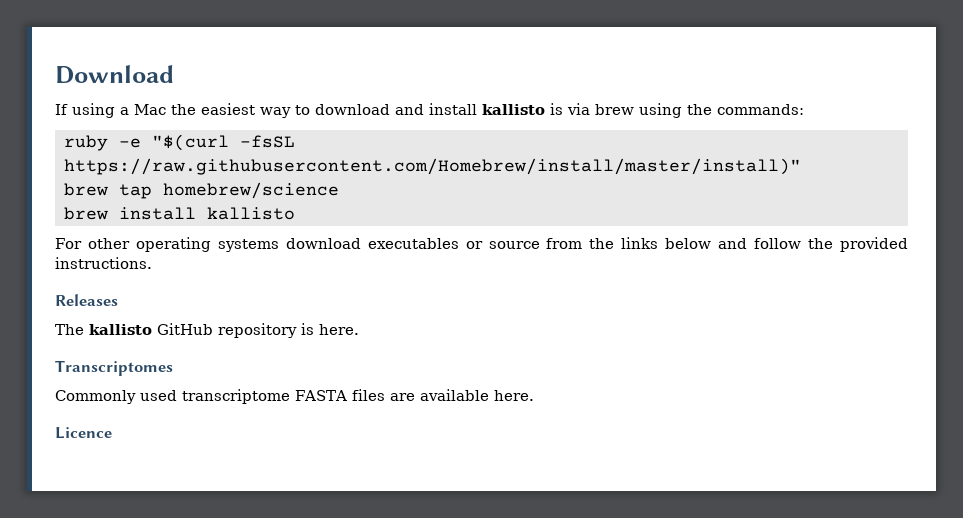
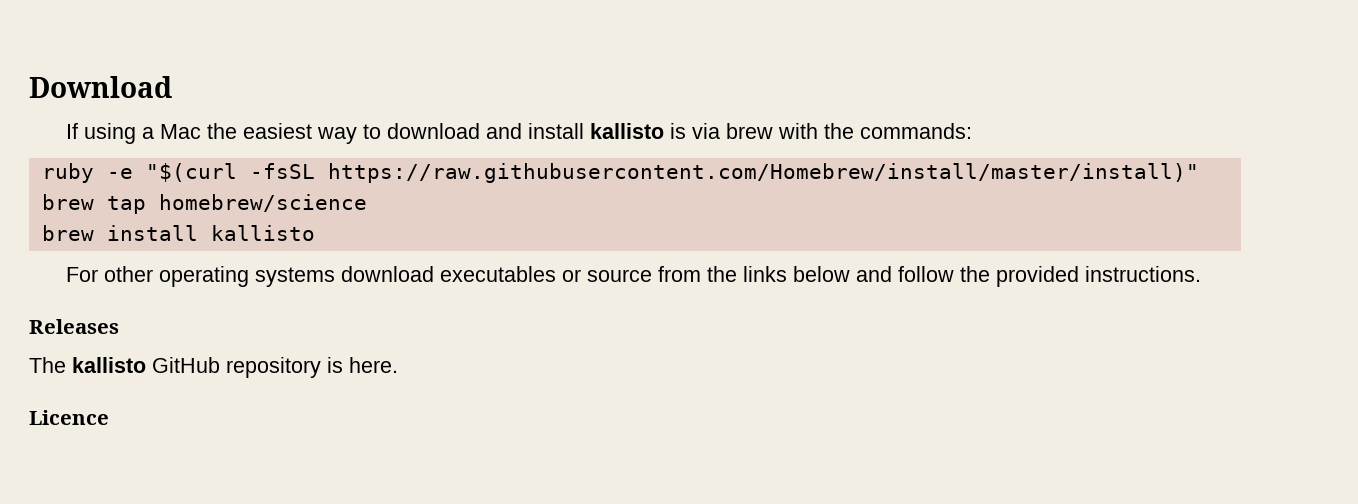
- If using a Mac the easiest way to download and install kallisto is via brew using the commands:
+ If using a Mac the easiest way to download and install kallisto is via brew with the commands:
- Transcriptomes
- Commonly used transcriptome FASTA files are available here.

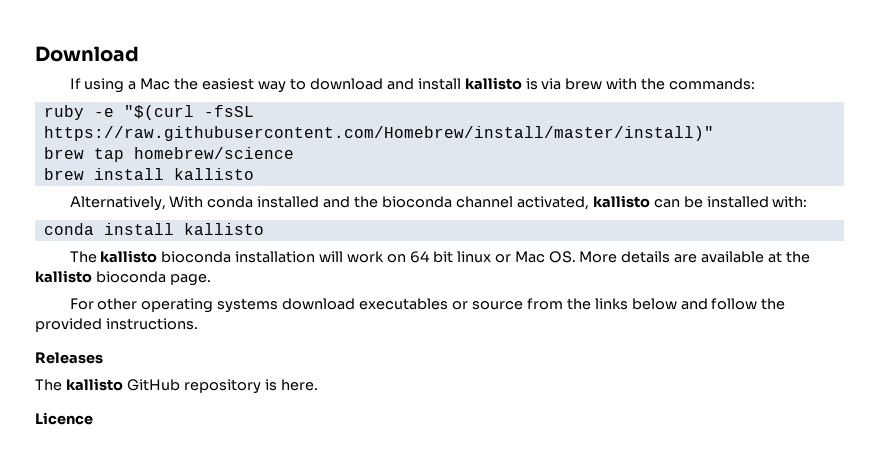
+ Alternatively, With conda installed and the bioconda channel activated, kallisto can be installed with:
+ conda install kallisto
+ The kallisto bioconda installation will work on 64 bit linux or Mac OS. More details are available at the kallisto bioconda page.

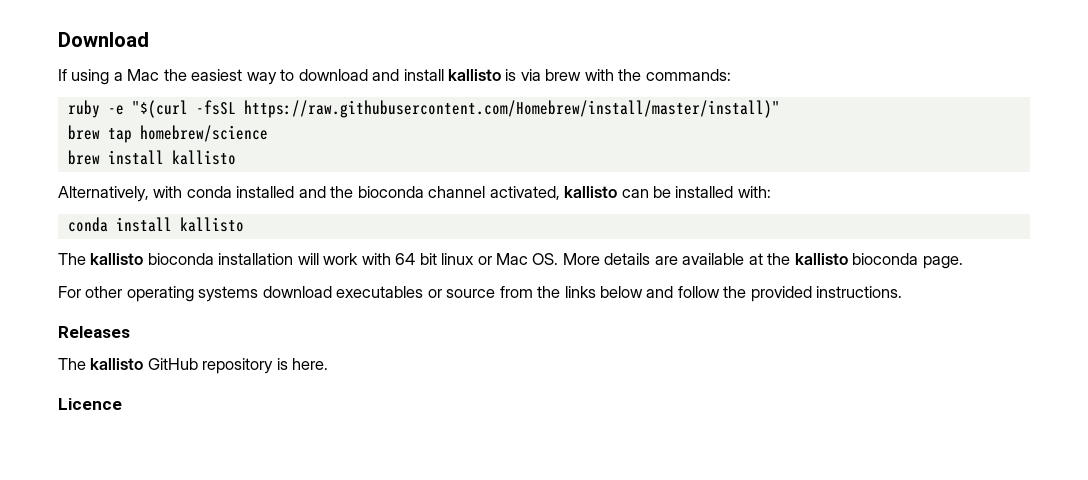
- Alternatively, With conda installed and the bioconda channel activated, kallisto can be installed with:
+ Alternatively, with conda installed and the bioconda channel activated, kallisto can be installed with:
- The kallisto bioconda installation will work on 64 bit linux or Mac OS. More details are available at the kallisto bioconda page.
+ The kallisto bioconda installation will work with 64 bit linux or Mac OS. More details are available at the kallisto bioconda page.

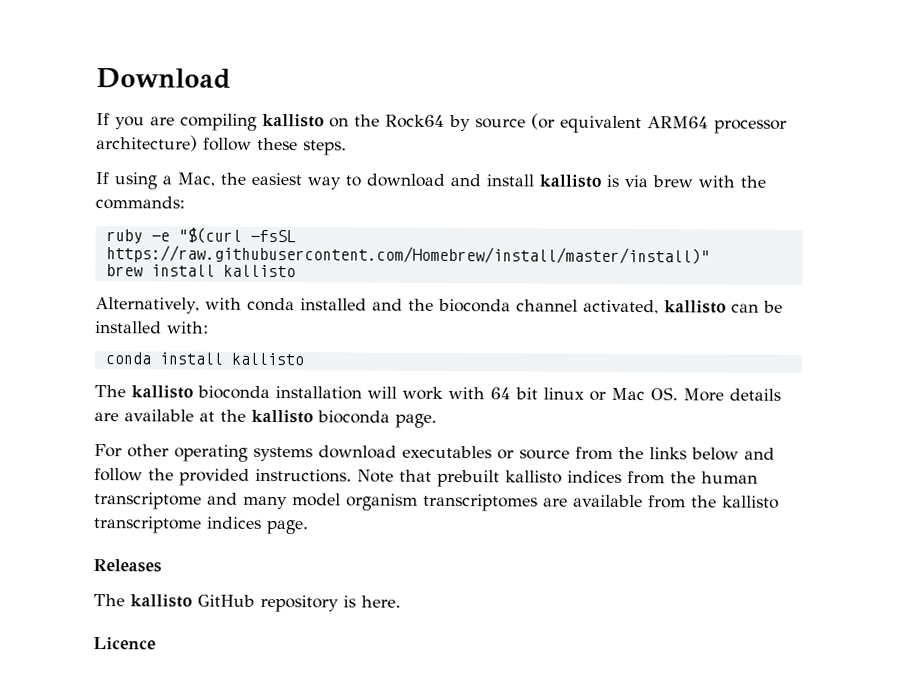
+ If you are compiling kallisto on the Rock64 by source (or equivalent ARM64 processor architecture) follow these steps.
- If using a Mac the easiest way to download and install kallisto is via brew with the commands:
+ If using a Mac, the easiest way to download and install kallisto is via brew with the commands:
- brew tap homebrew/science
+ Note that prebuilt kallisto indices from the human transcriptome and many model organism transcriptomes are available from the kallisto transcriptome indices page.

